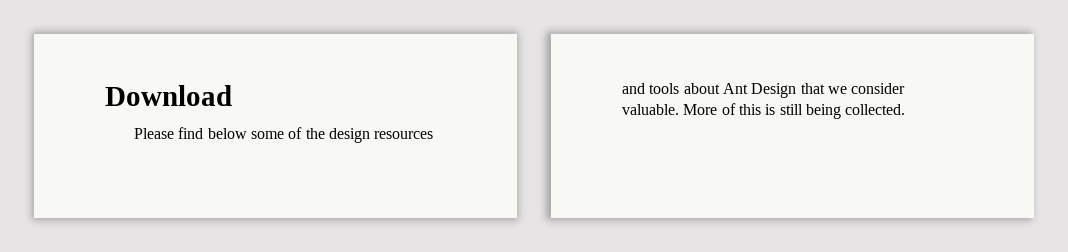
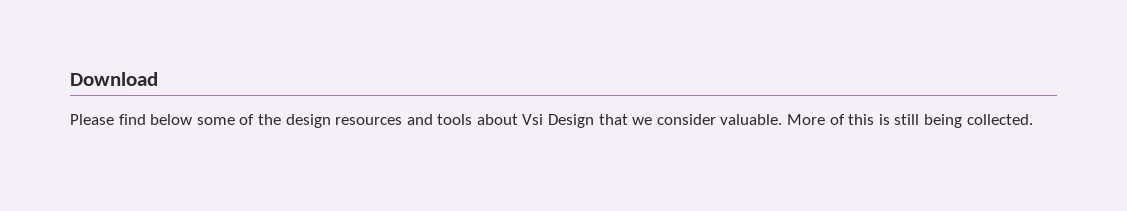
- Please find below some of the design resources and tools about Ant Design that we consider valuable.
+ Please find below some of the design resources and tools about Vsi Design that we consider valuable.

